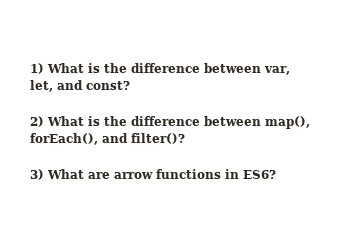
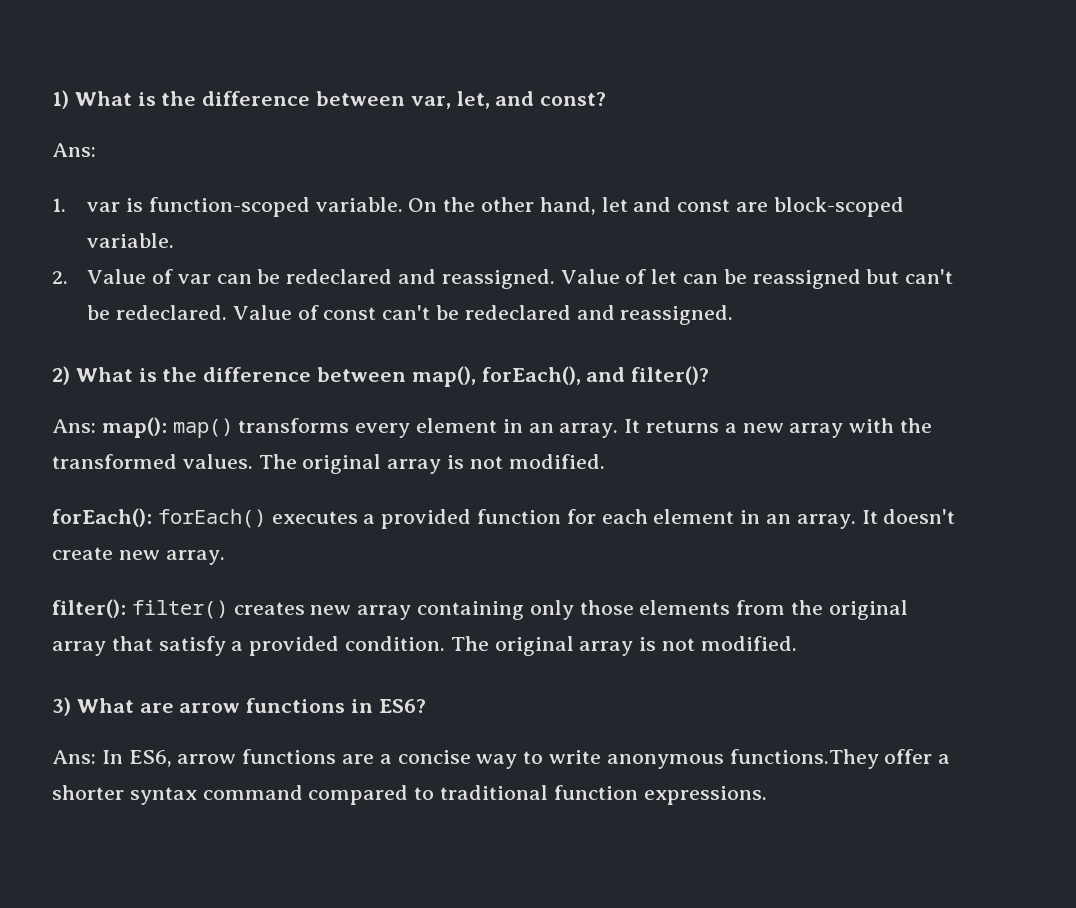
  1) What is the difference between var, let, and const?
+ Ans:
+ 1. var is function-scoped variable. On the other hand, let and const are block-scoped variable.
+ 2. Value of var can be redeclared and reassigned. Value of let can be reassigned but can't be redeclared. Value of const can't be redeclared and reassigned.
+ Ans: map(): map() transforms every element in an array. It returns a new array with the transformed values. The original array is not modified.
+ forEach(): forEach() executes a provided function for each element in an array. It doesn't create new array.
+ filter(): filter() creates new array containing only those elements from the original array that satisfy a provided condition. The original array is not modified.
+ Ans: In ES6, arrow functions are a concise way to write anonymous functions.They offer a shorter syntax command compared to traditional function expressions.

